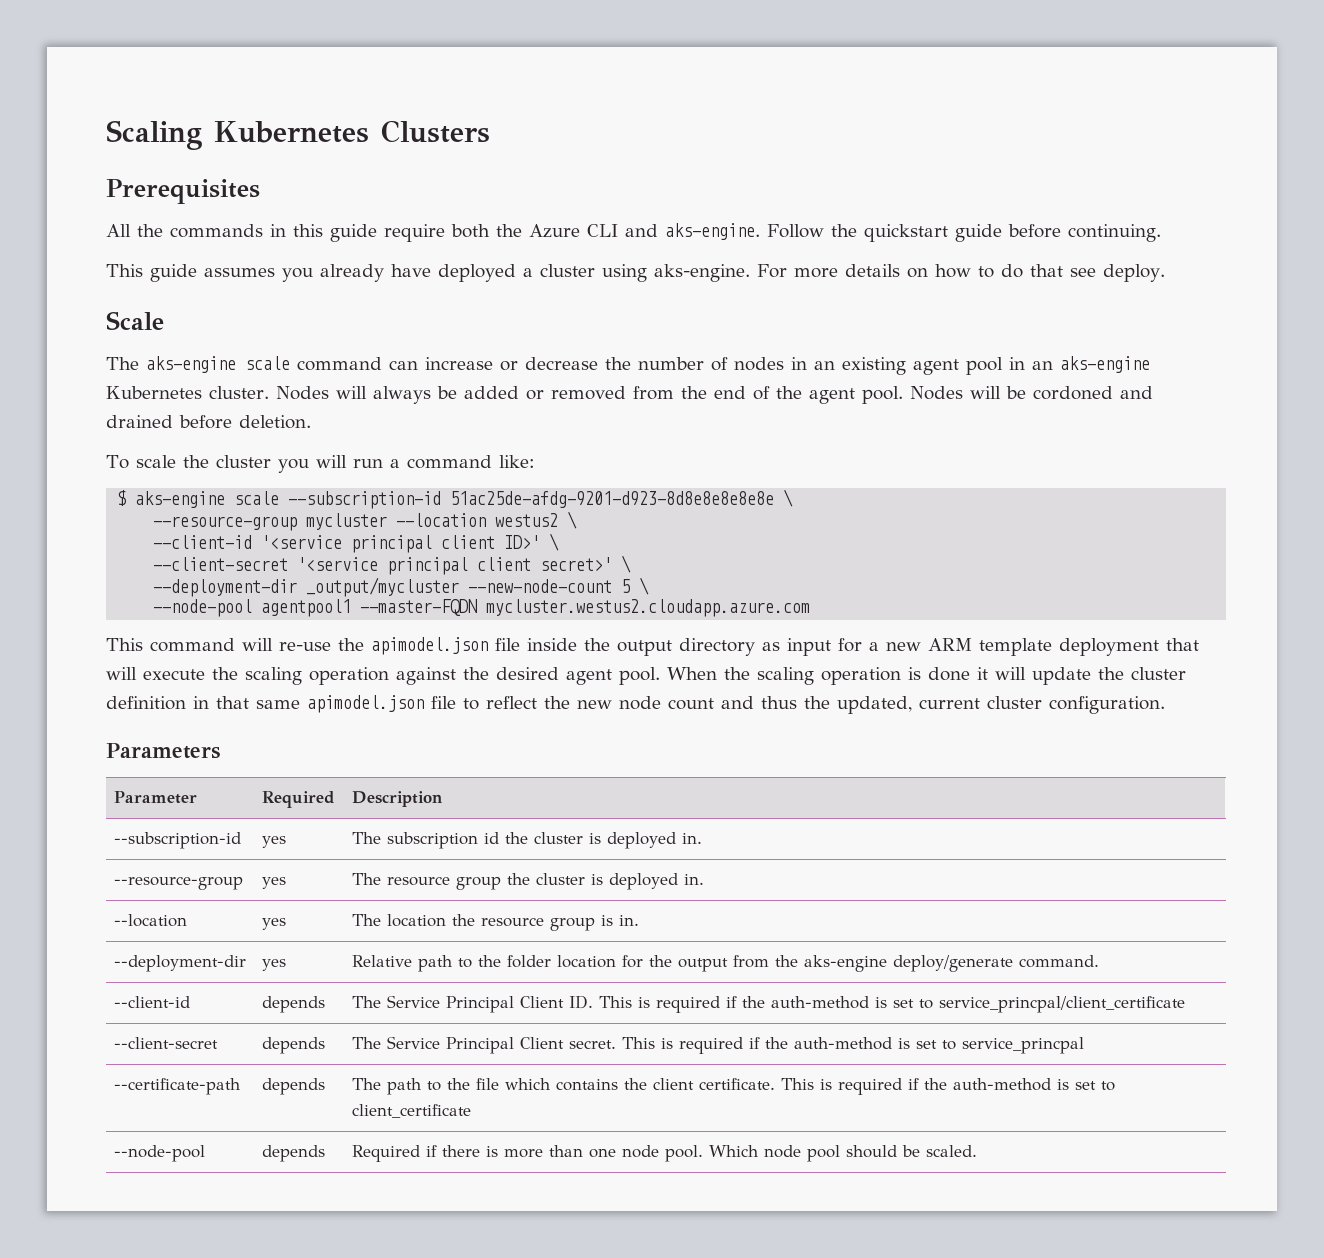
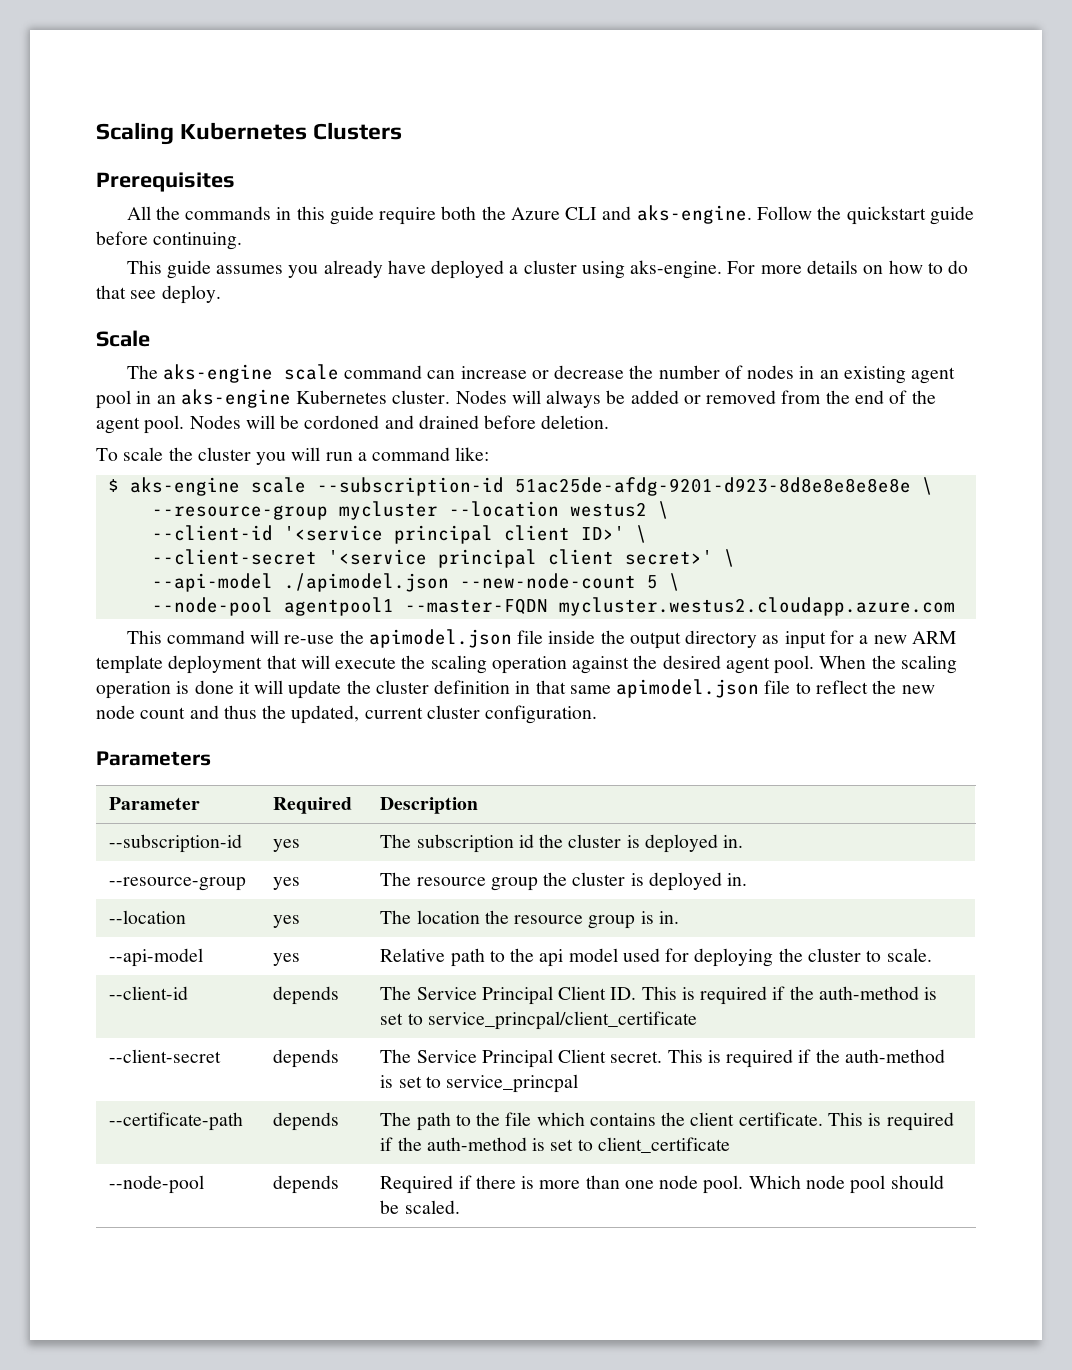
- --deployment-dir _output/mycluster --new-node-count 5 \
+ --api-model ./apimodel.json --new-node-count 5 \
- --deployment-dir | yes | Relative path to the folder location for the output from the aks-engine deploy/generate command.
+ --api-model | yes | Relative path to the api model used for deploying the cluster to scale.

